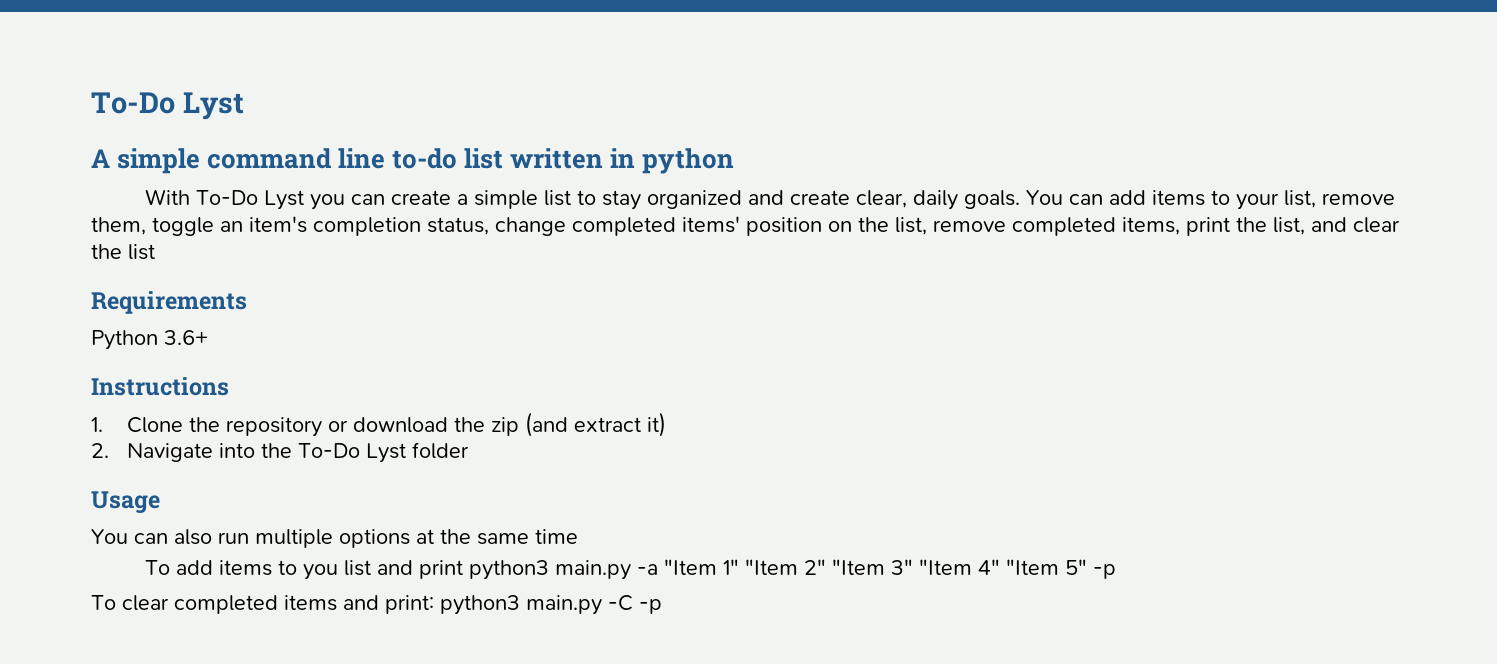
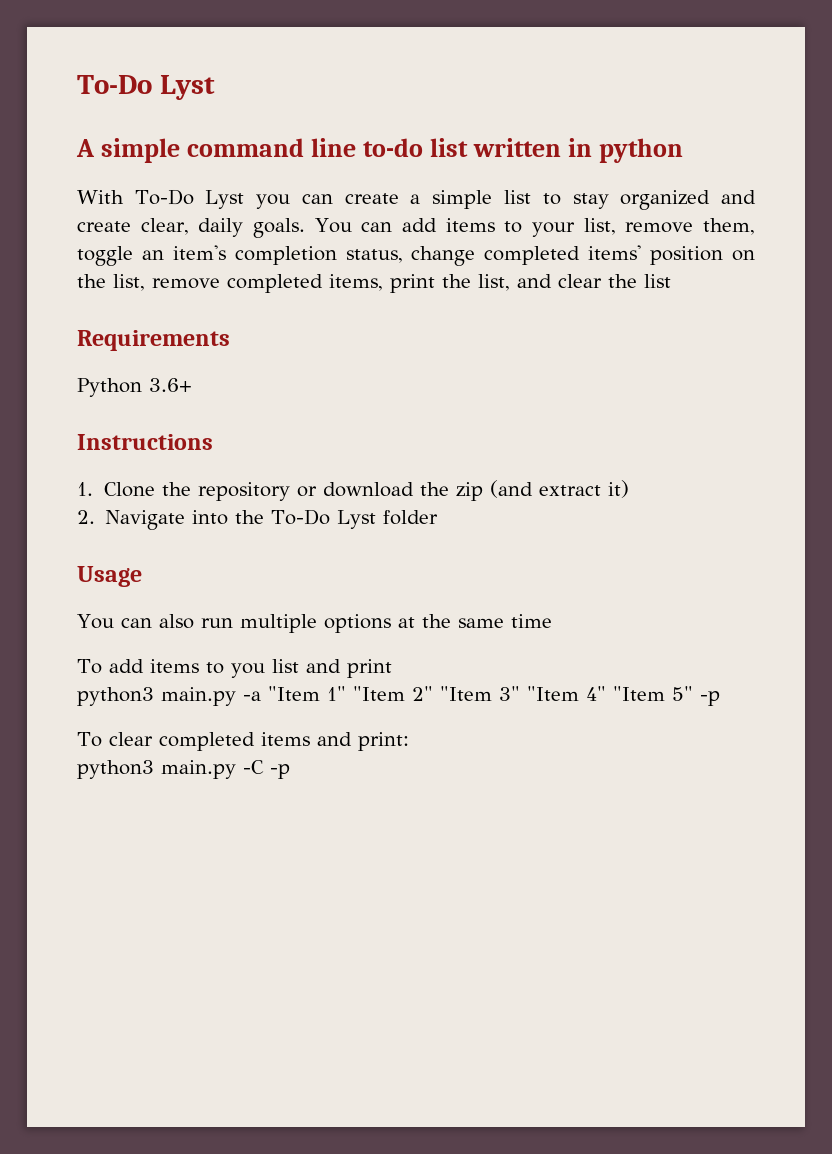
- To add items to you list and print python3 main.py -a "Item 1" "Item 2" "Item 3" "Item 4" "Item 5" -p
+ To add items to you list and print
+ python3 main.py -a "Item 1" "Item 2" "Item 3" "Item 4" "Item 5" -p
- To clear completed items and print: python3 main.py -C -p
+ To clear completed items and print:
+ python3 main.py -C -p

